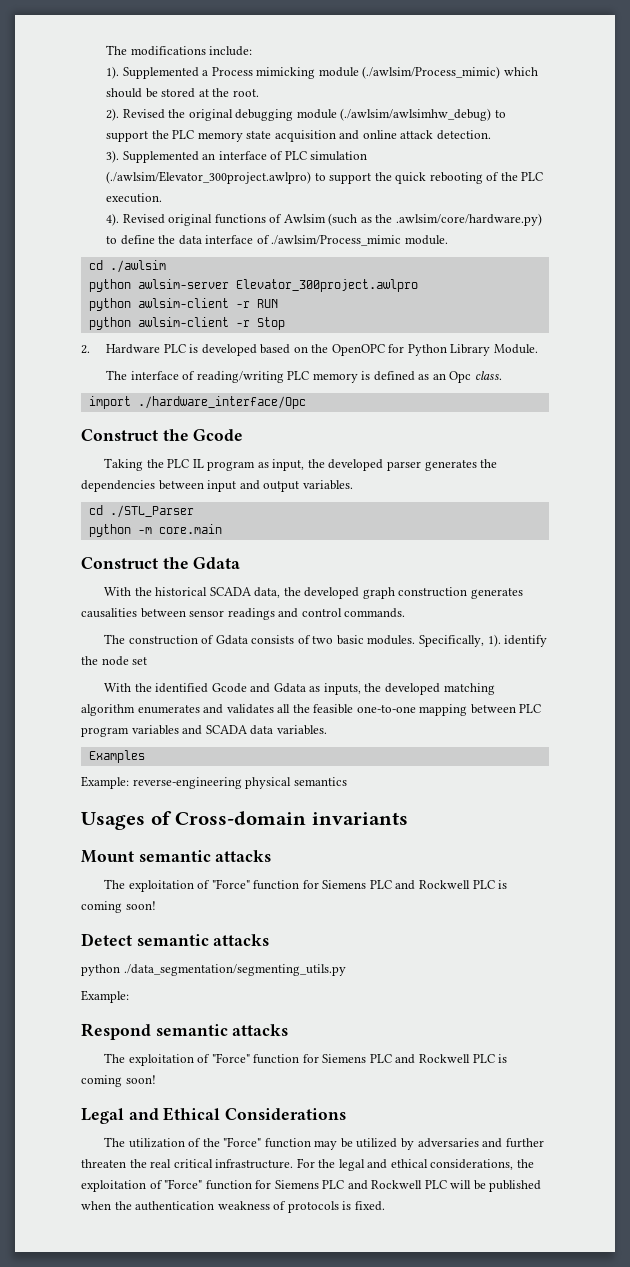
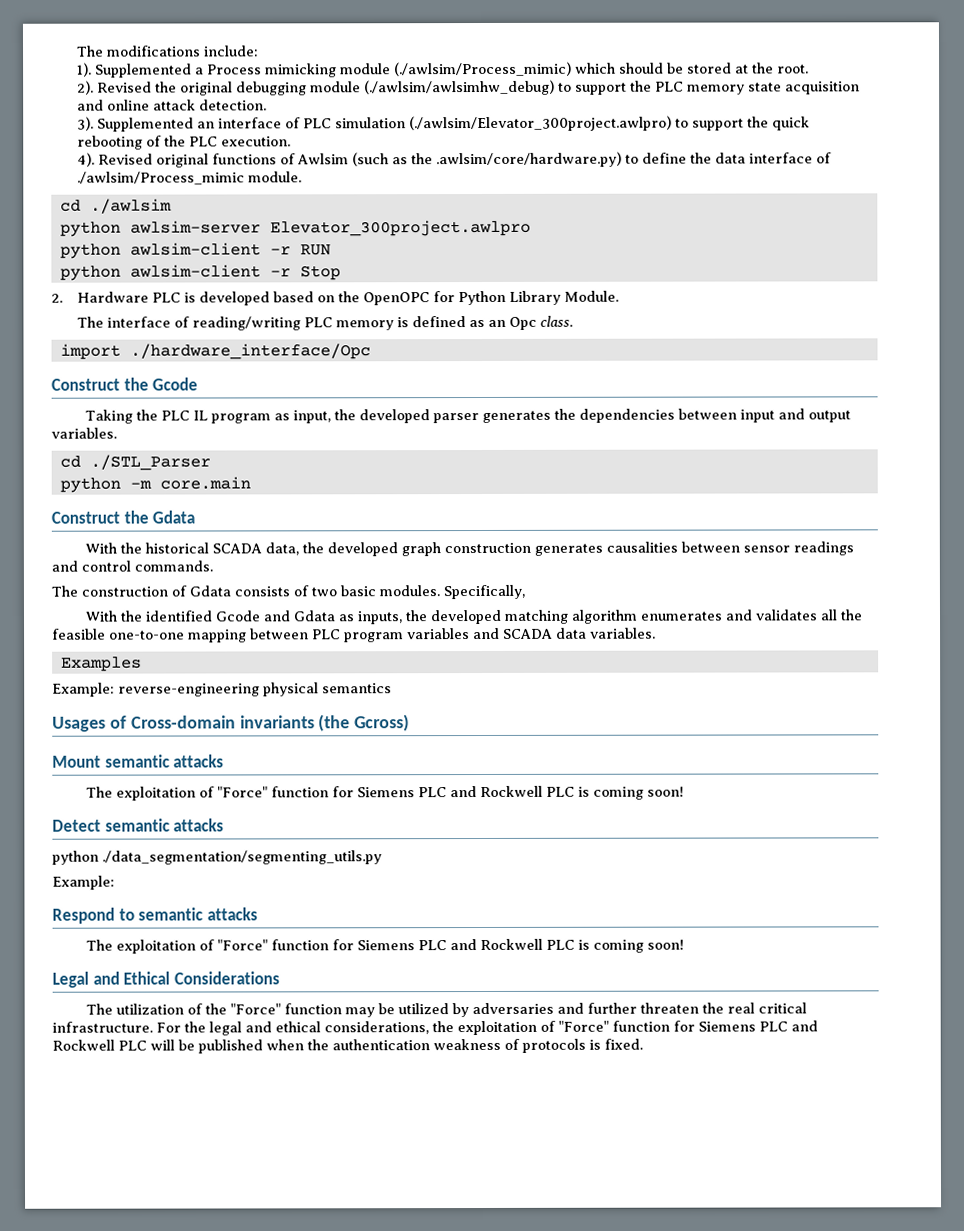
- Specifically, 1). identify the node set
+ Specifically,
- Usages of Cross-domain invariants
+ Usages of Cross-domain invariants (the Gcross)
- Respond semantic attacks
+ Respond to semantic attacks

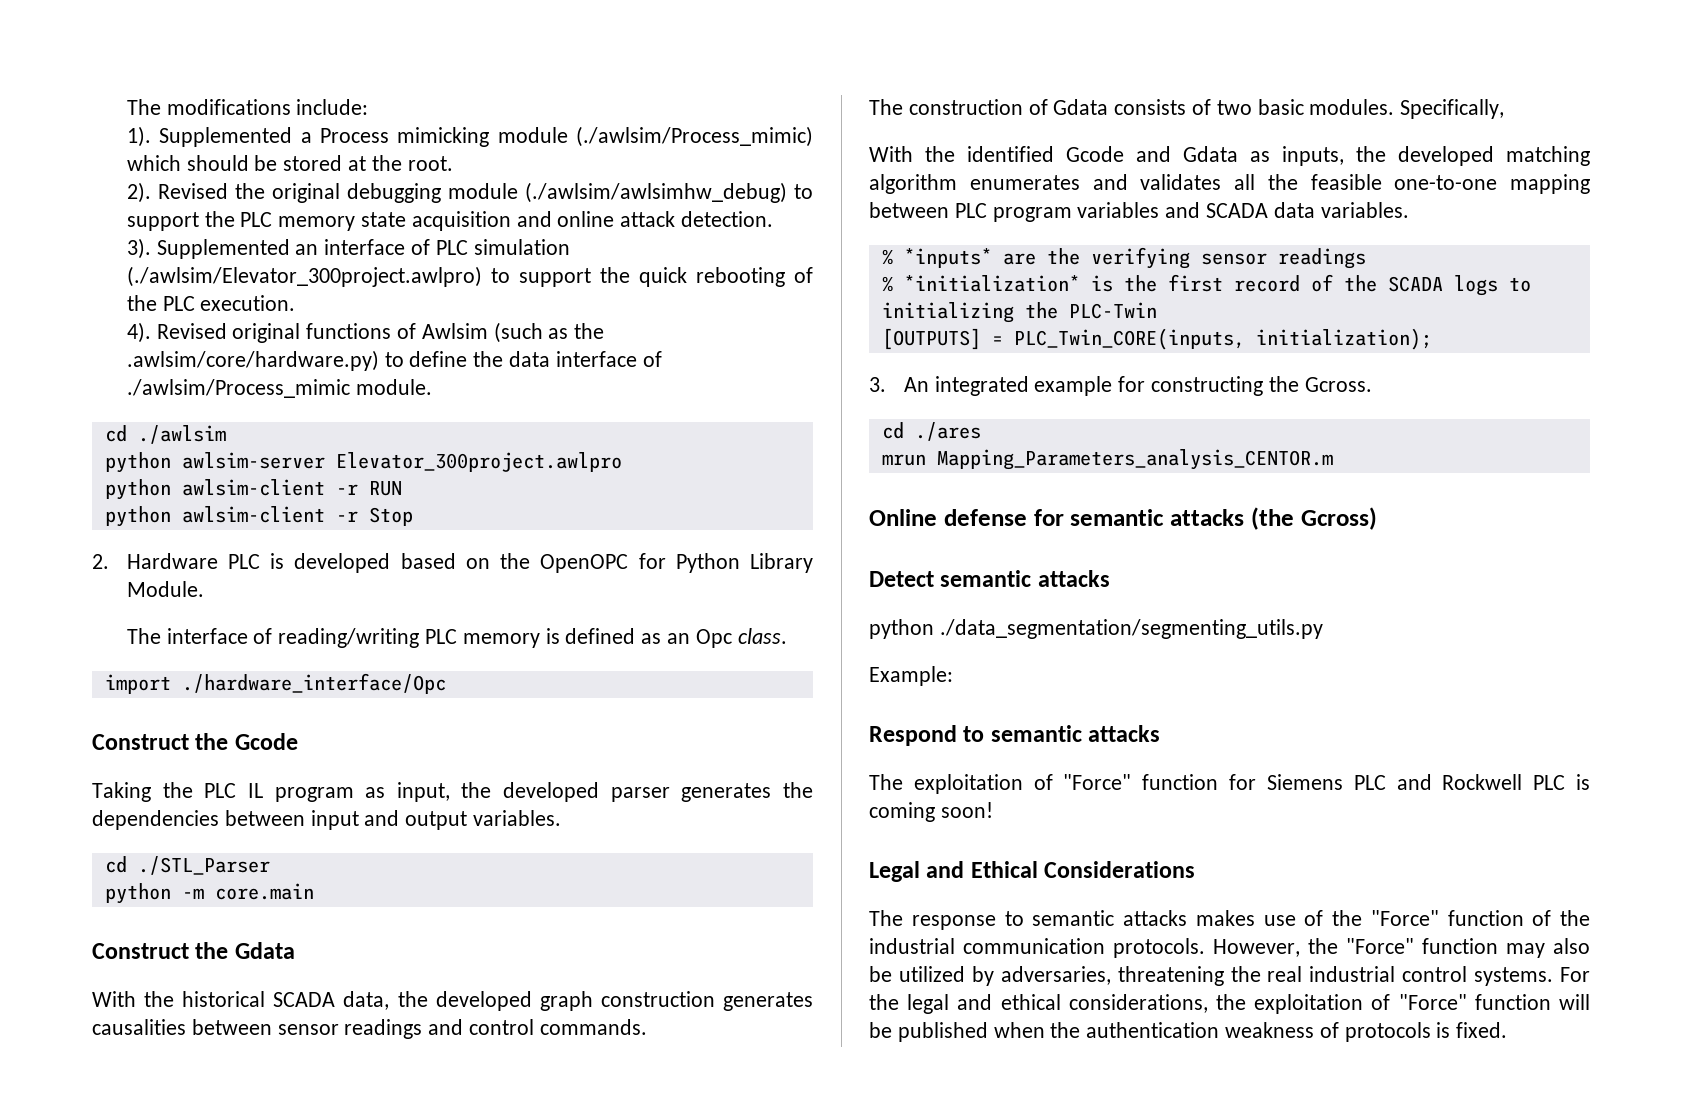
- Examples
- Example: reverse-engineering physical semantics
- Usages of Cross-domain invariants (the Gcross)
- Mount semantic attacks
- The exploitation of "Force" function for Siemens PLC and Rockwell PLC is coming soon!
+ % *inputs* are the verifying sensor readings
+ % *initialization* is the first record of the SCADA logs to initializing the PLC-Twin
+ [OUTPUTS] = PLC_Twin_CORE(inputs, initialization);
+ 3. An integrated example for constructing the Gcross.
+ cd ./ares
+ mrun Mapping_Parameters_analysis_CENTOR.m
+ Online defense for semantic attacks (the Gcross)
- The utilization of the "Force" function may be utilized by adversaries and further threaten the real critical infrastructure.
+ The response to semantic attacks makes use of the "Force" function of the industrial communication protocols. However, the "Force" function may also be utilized by adversaries, threatening the real industrial control systems.
- For the legal and ethical considerations, the exploitation of "Force" function for Siemens PLC and Rockwell PLC will be published when the authentication weakness of protocols is fixed.
+ For the legal and ethical considerations, the exploitation of "Force" function will be published when the authentication weakness of protocols is fixed.

